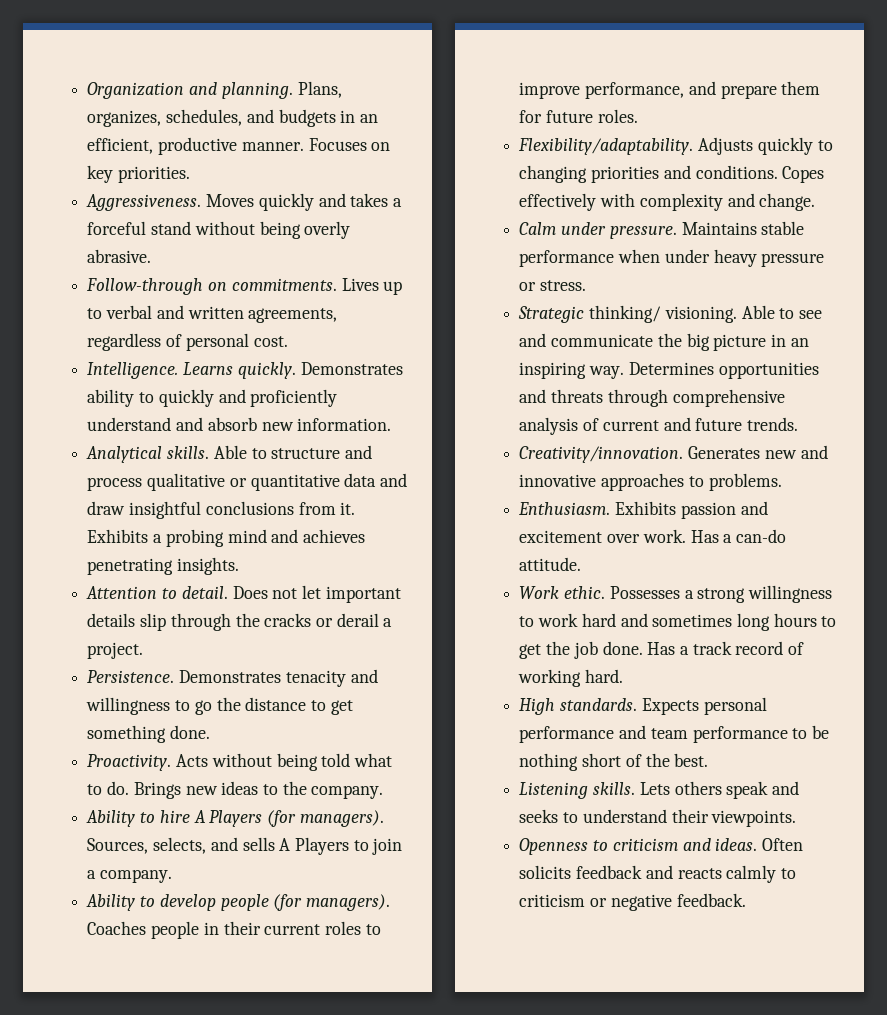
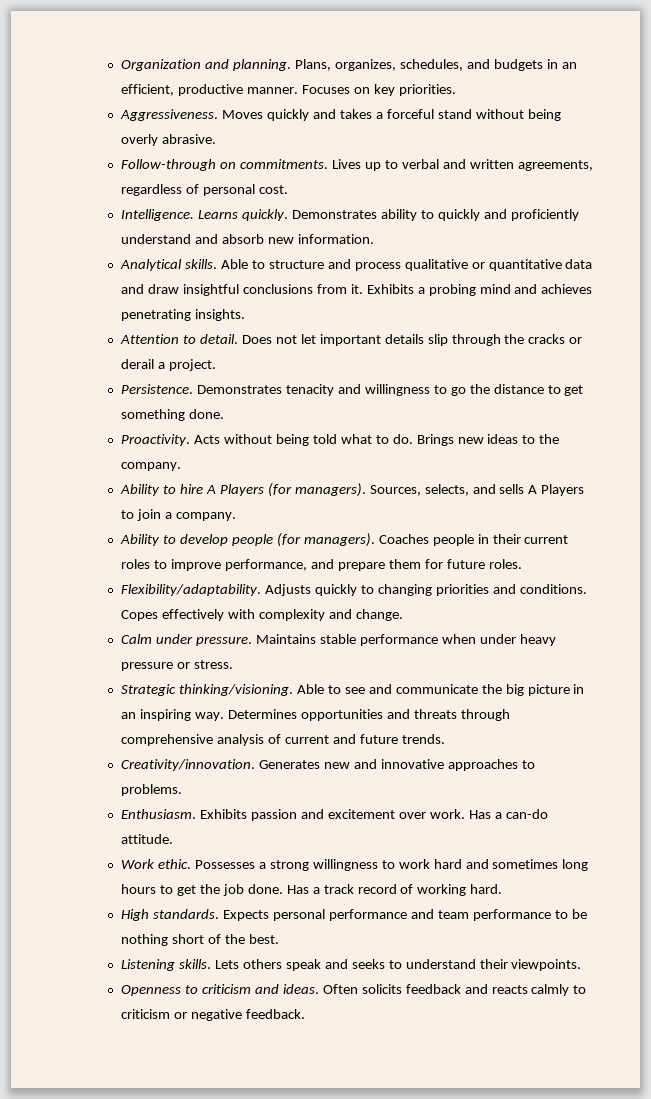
- Strategic thinking/ visioning.
+ Strategic thinking/visioning.

